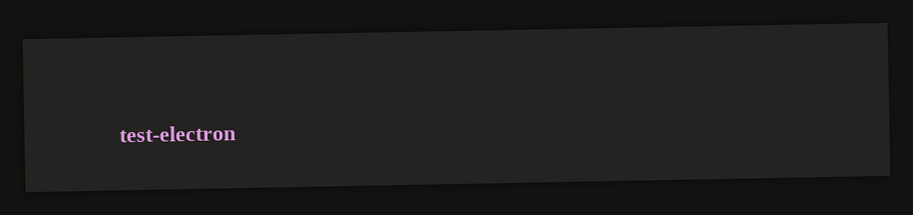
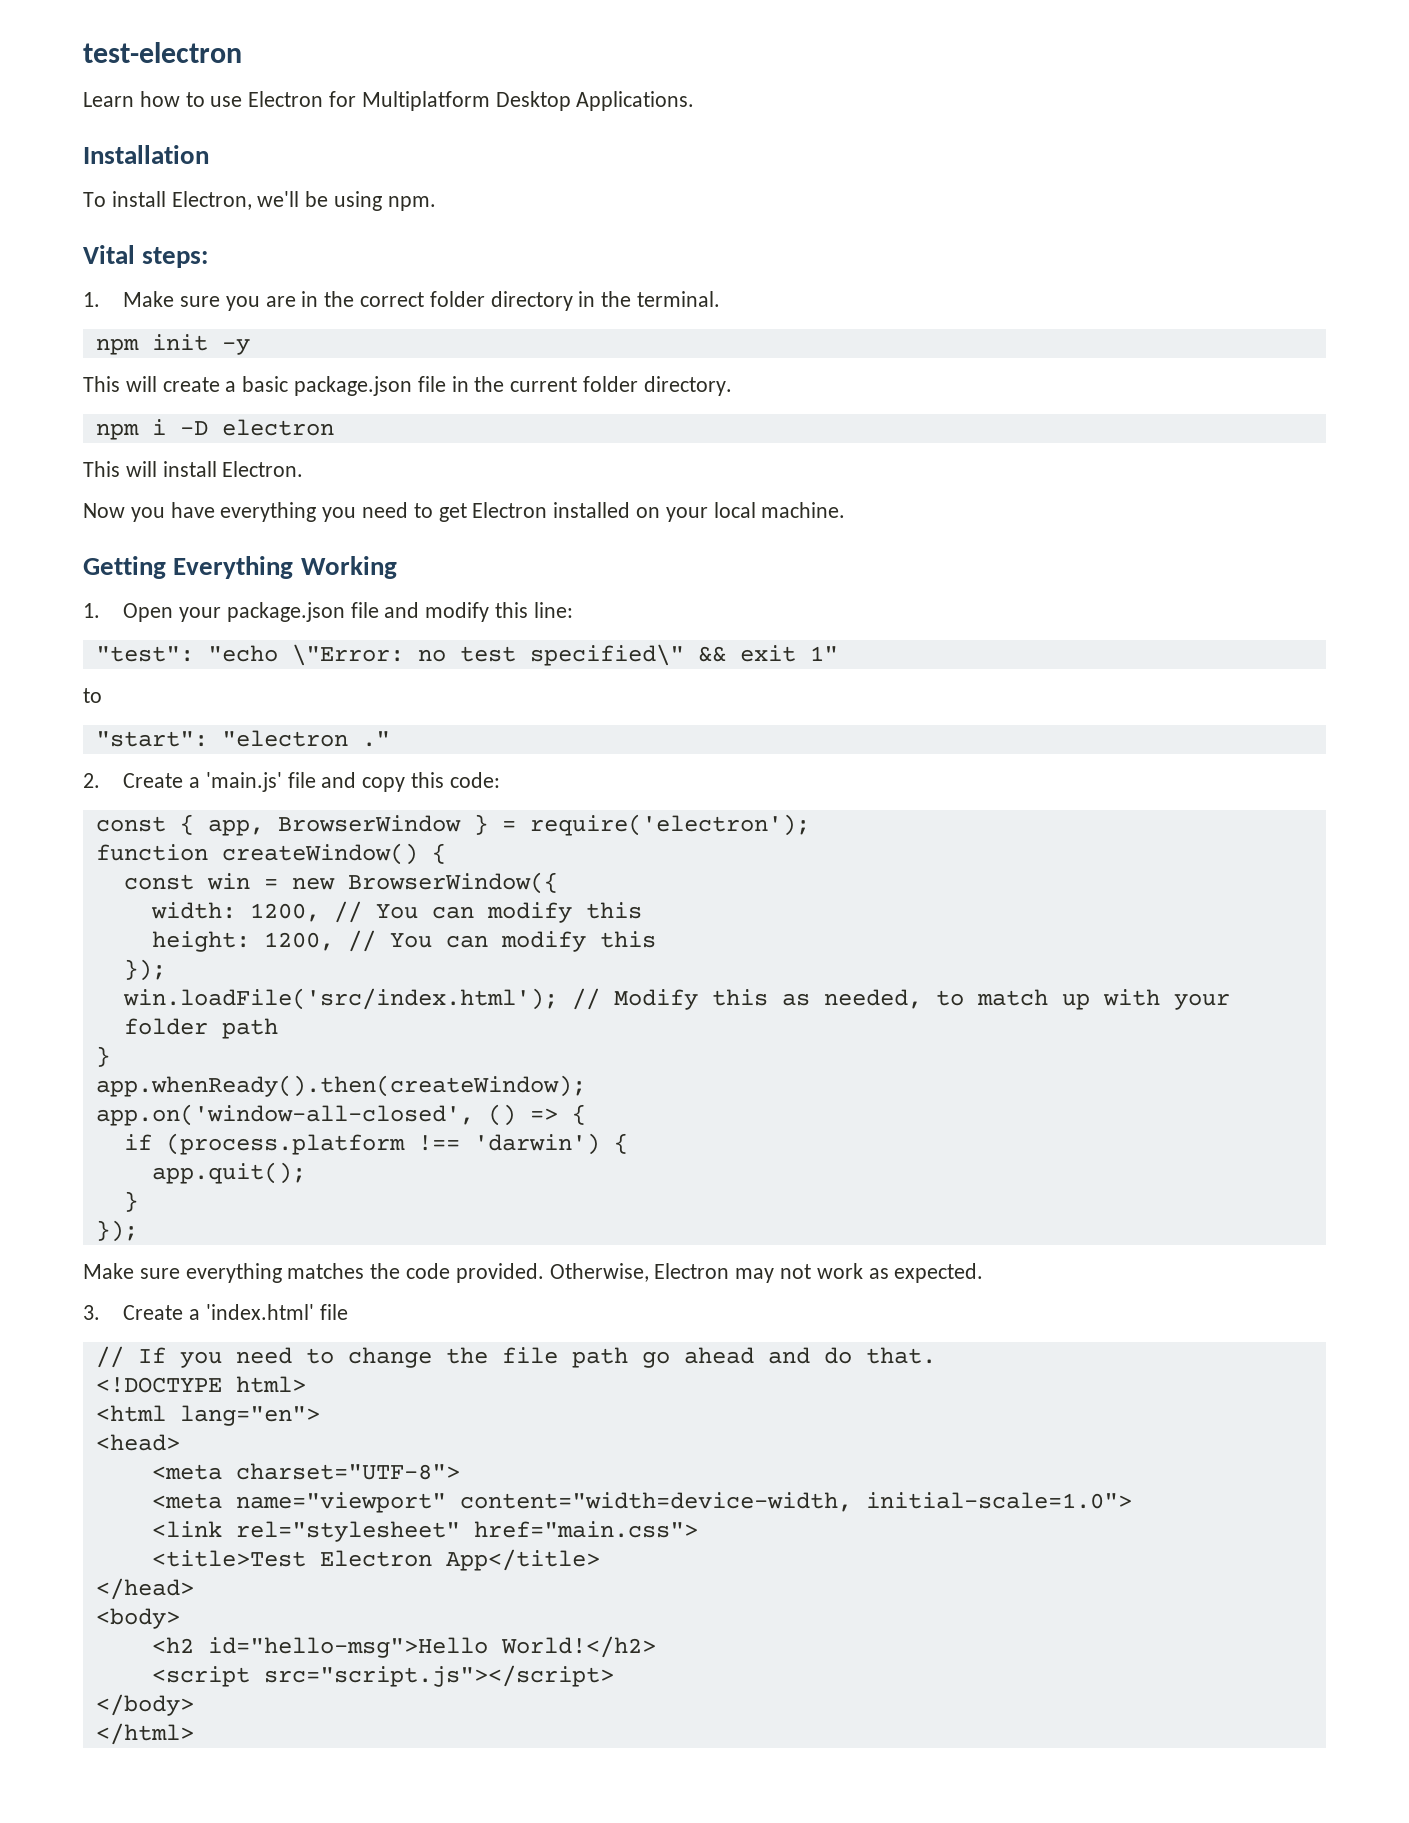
+ Learn how to use Electron for Multiplatform Desktop Applications.
+ Installation
+ To install Electron, we'll be using npm.
+ Vital steps:
+ 1. Make sure you are in the correct folder directory in the terminal.
+ npm init -y
+ This will create a basic package.json file in the current folder directory.
+ npm i -D electron
+ This will install Electron.
+ Now you have everything you need to get Electron installed on your local machine.
+ Getting Everything Working
+ 1. Open your package.json file and modify this line:
+ "test": "echo \"Error: no test specified\" && exit 1"
+ to
+ "start": "electron ."
+ 2. Create a 'main.js' file and copy this code:
+ const { app, BrowserWindow } = require('electron');
+ function createWindow() {
+ const win = new BrowserWindow({
+ width: 1200, // You can modify this
+ height: 1200, // You can modify this
+ });
+ win.loadFile('src/index.html'); // Modify this as needed, to match up with your folder path
+ }
+ app.whenReady().then(createWindow);
+ app.on('window-all-closed', () => {
+ if (process.platform !== 'darwin') {
+ app.quit();
+ }
+ });
+ Make sure everything matches the code provided. Otherwise, Electron may not work as expected.
+ 3. Create a 'index.html' file
+ // If you need to change the file path go ahead and do that.
+ <!DOCTYPE html>
+ <html lang="en">
+ <head>
+ <meta charset="UTF-8">
+ <meta name="viewport" content="width=device-width, initial-scale=1.0">
+ <link rel="stylesheet" href="main.css">
+ <title>Test Electron App</title>
+ </head>
+ <body>
+ <h2 id="hello-msg">Hello World!</h2>
+ <script src="script.js"></script>
+ </body>
+ </html>

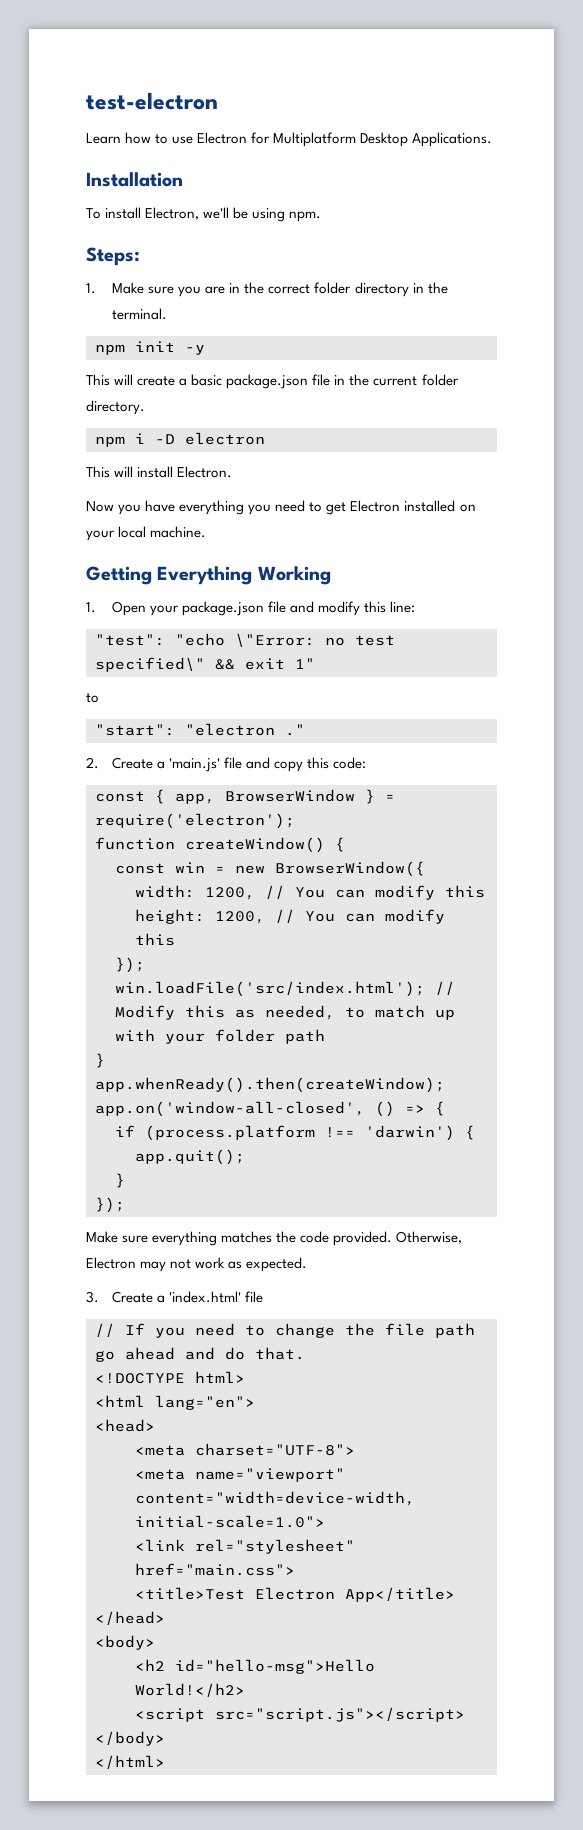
- Vital steps:
+ Steps:

